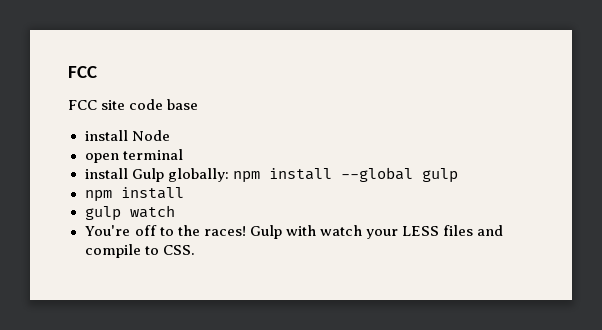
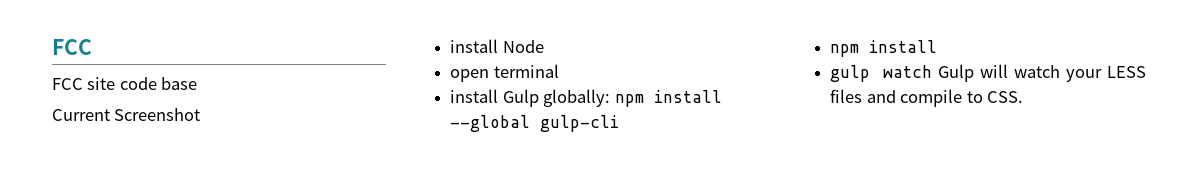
+ Current Screenshot
- install Gulp globally: npm install --global gulp
+ install Gulp globally: npm install --global gulp-cli
- gulp watch
- You're off to the races! Gulp with watch your LESS files and compile to CSS.
+ gulp watch Gulp will watch your LESS files and compile to CSS.

